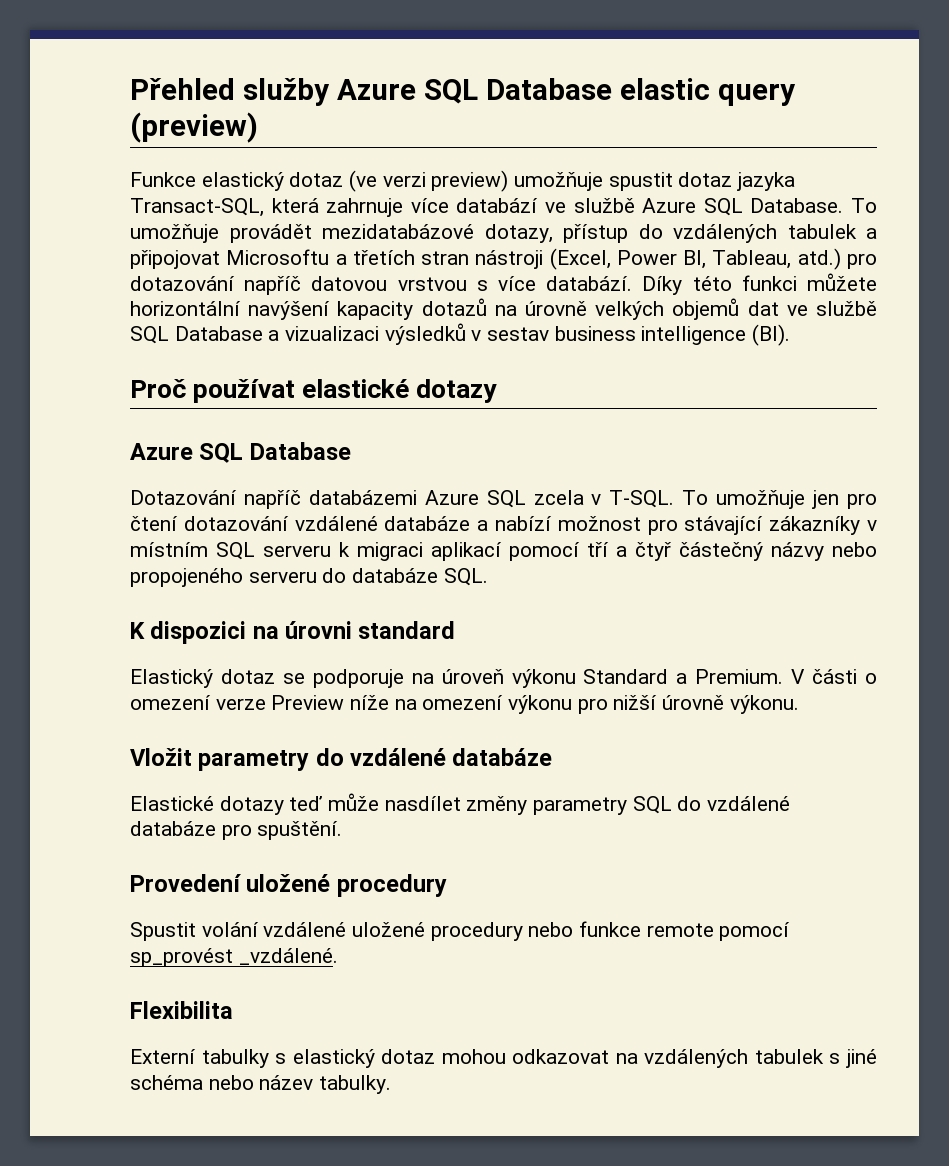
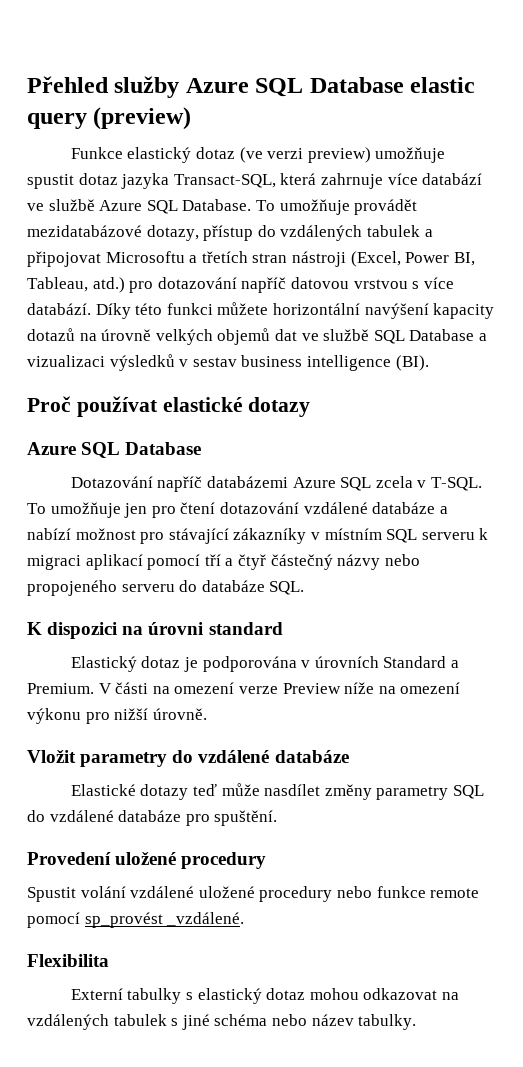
- Elastický dotaz se podporuje na úroveň výkonu Standard a Premium.
+ Elastický dotaz je podporována v úrovních Standard a Premium.
- V části o omezení verze Preview níže na omezení výkonu pro nižší úrovně výkonu.
+ V části na omezení verze Preview níže na omezení výkonu pro nižší úrovně.

